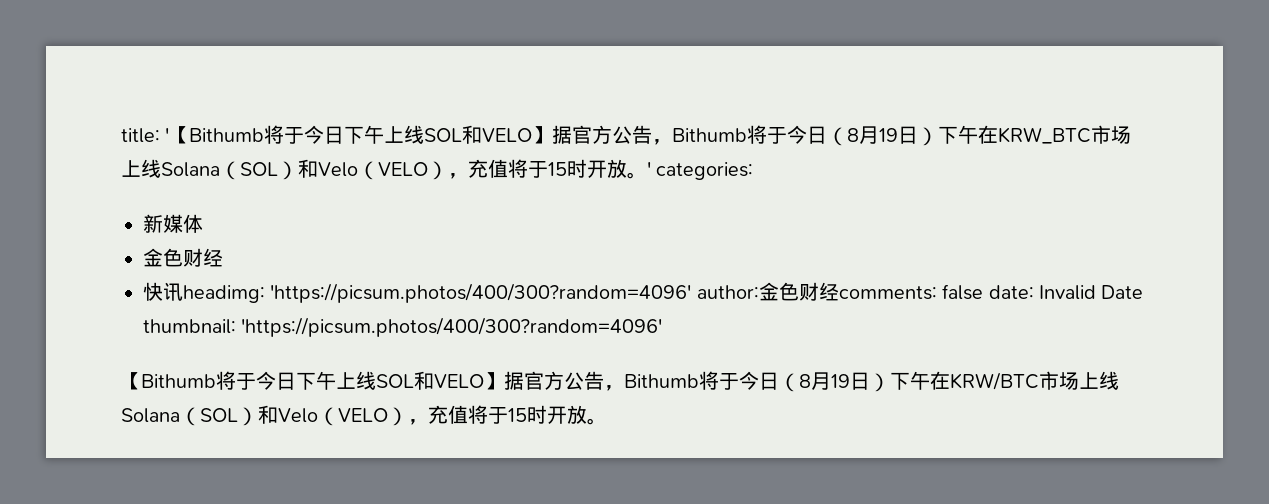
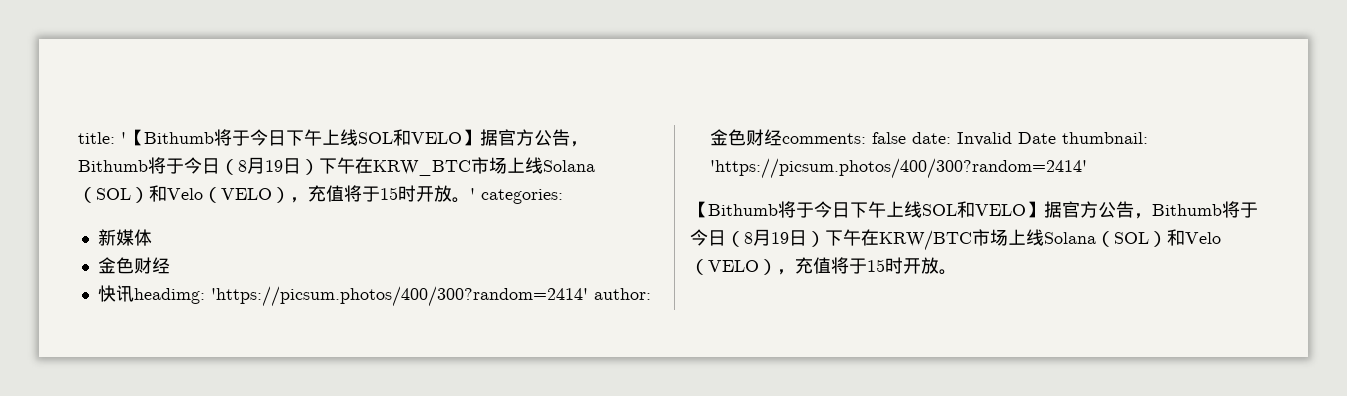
- 快讯headimg: 'https://picsum.photos/400/300?random=4096' author:金色财经comments: false date: Invalid Date thumbnail: 'https://picsum.photos/400/300?random=4096'
+ 快讯headimg: 'https://picsum.photos/400/300?random=2414' author:金色财经comments: false date: Invalid Date thumbnail: 'https://picsum.photos/400/300?random=2414'

